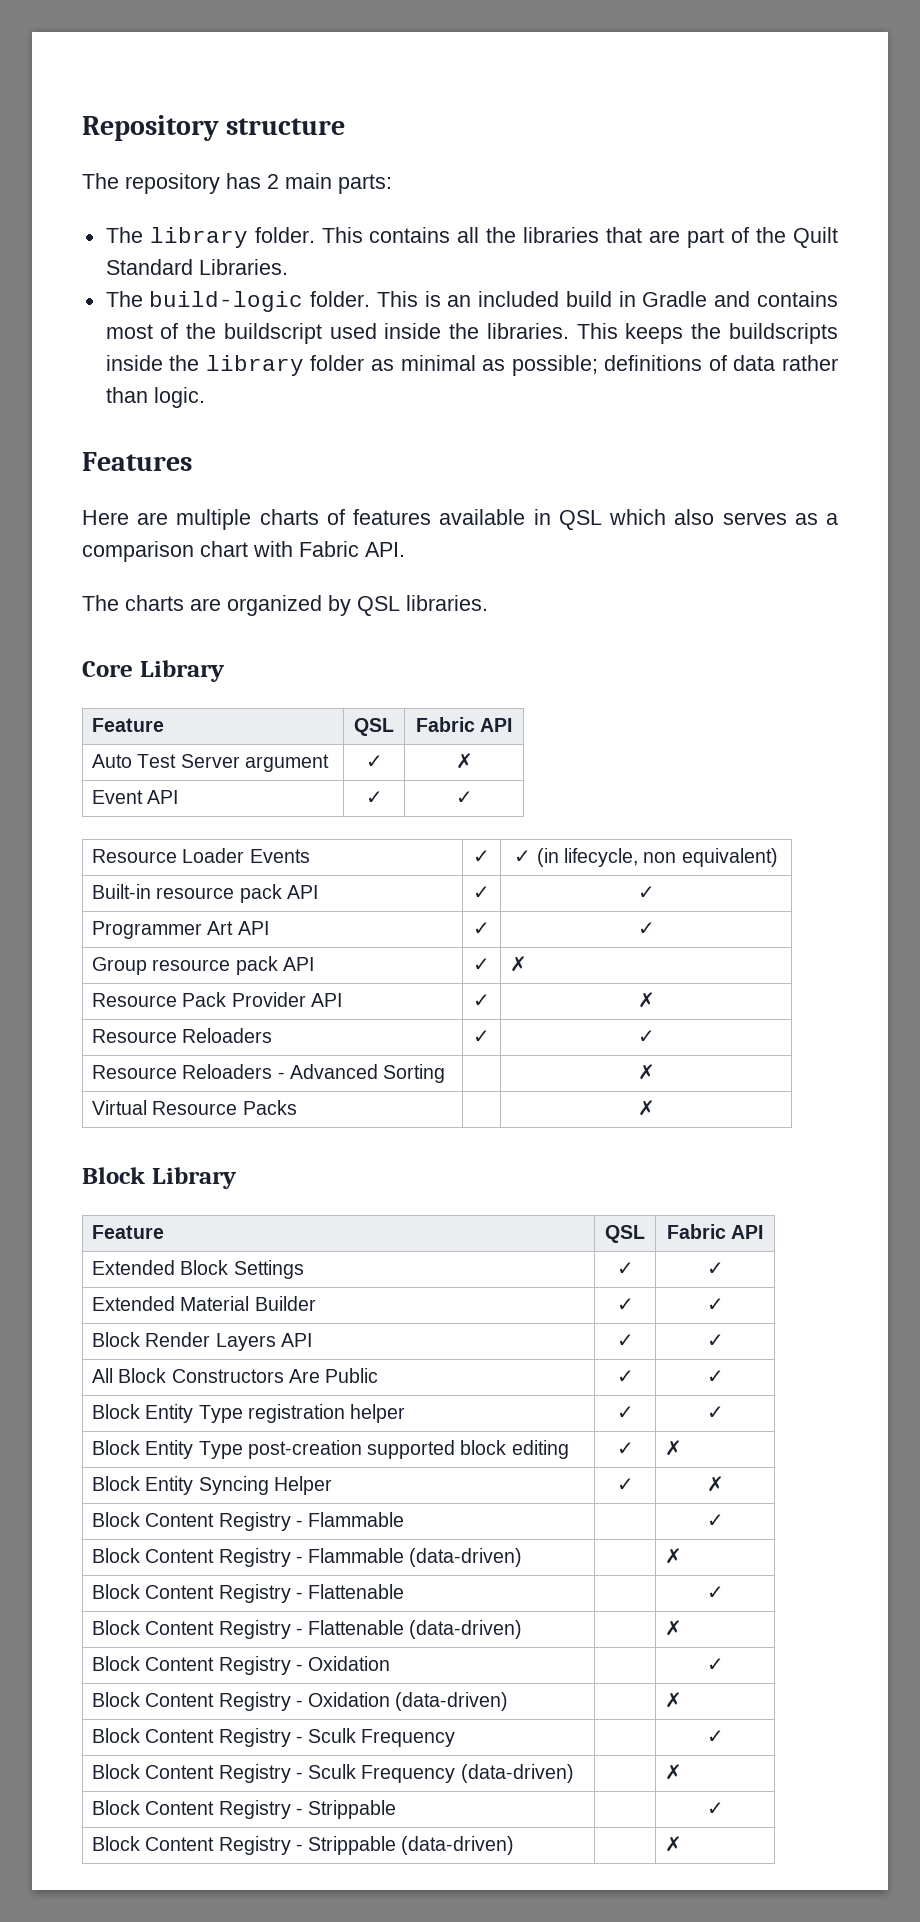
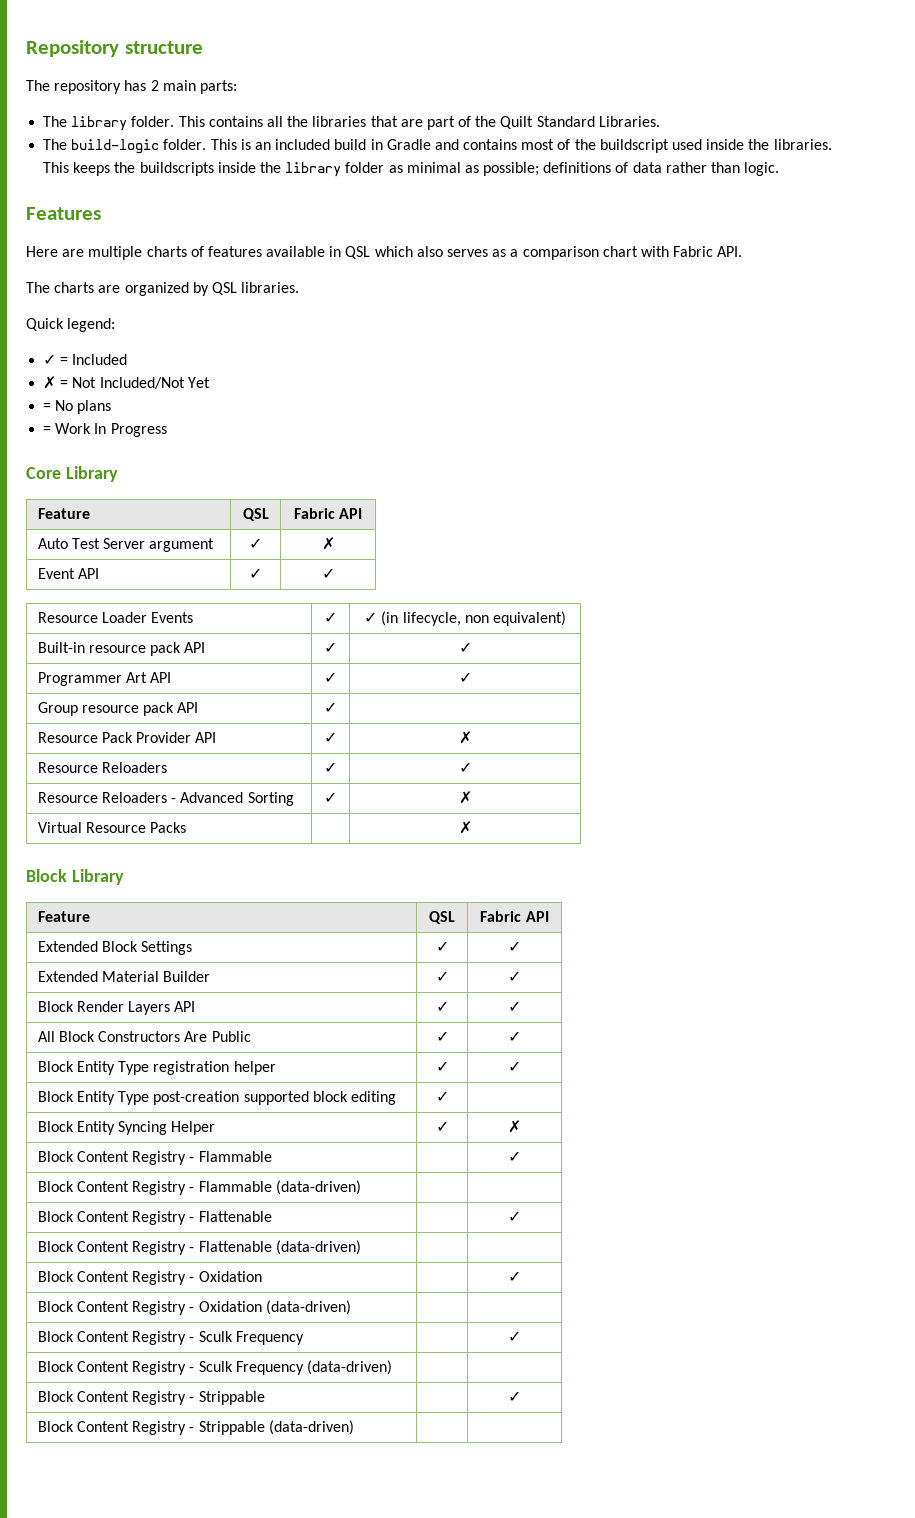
+ Quick legend:
+ ✓ = Included
+ ✗ = Not Included/Not Yet
+ = No plans
+ = Work In Progress
- Group resource pack API | ✓ | ✗
+ Group resource pack API | ✓ |
- Resource Reloaders - Advanced Sorting | | ✗
+ Resource Reloaders - Advanced Sorting | ✓ | ✗
- Block Entity Type post-creation supported block editing | ✓ | ✗
+ Block Entity Type post-creation supported block editing | ✓ |
- Block Content Registry - Flammable (data-driven) | | ✗
+ Block Content Registry - Flammable (data-driven) | |
- Block Content Registry - Flattenable (data-driven) | | ✗
+ Block Content Registry - Flattenable (data-driven) | |
- Block Content Registry - Oxidation (data-driven) | | ✗
+ Block Content Registry - Oxidation (data-driven) | |
- Block Content Registry - Sculk Frequency (data-driven) | | ✗
+ Block Content Registry - Sculk Frequency (data-driven) | |
- Block Content Registry - Strippable (data-driven) | | ✗
+ Block Content Registry - Strippable (data-driven) | |

